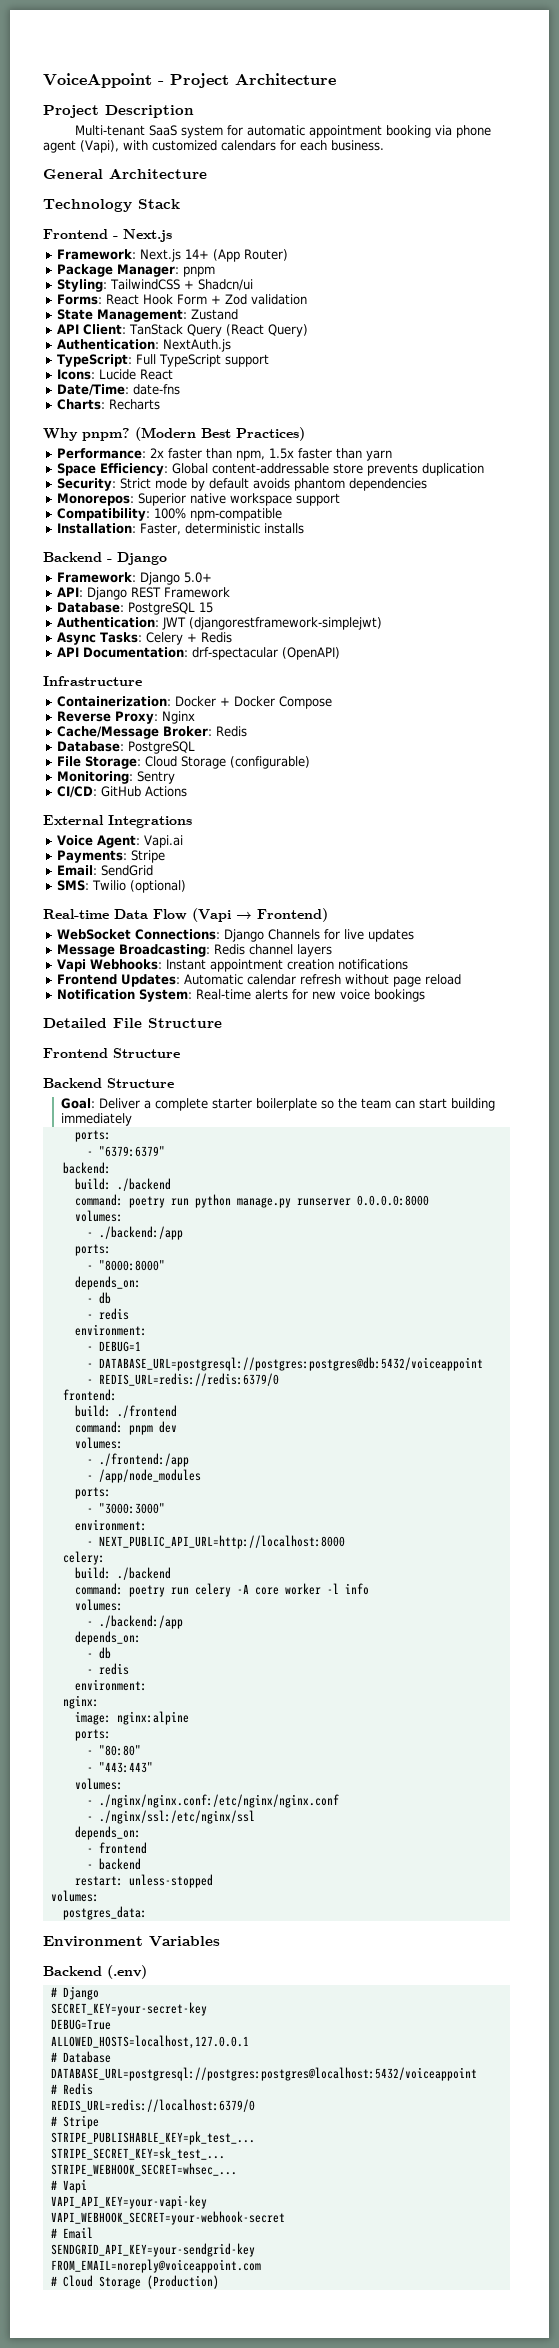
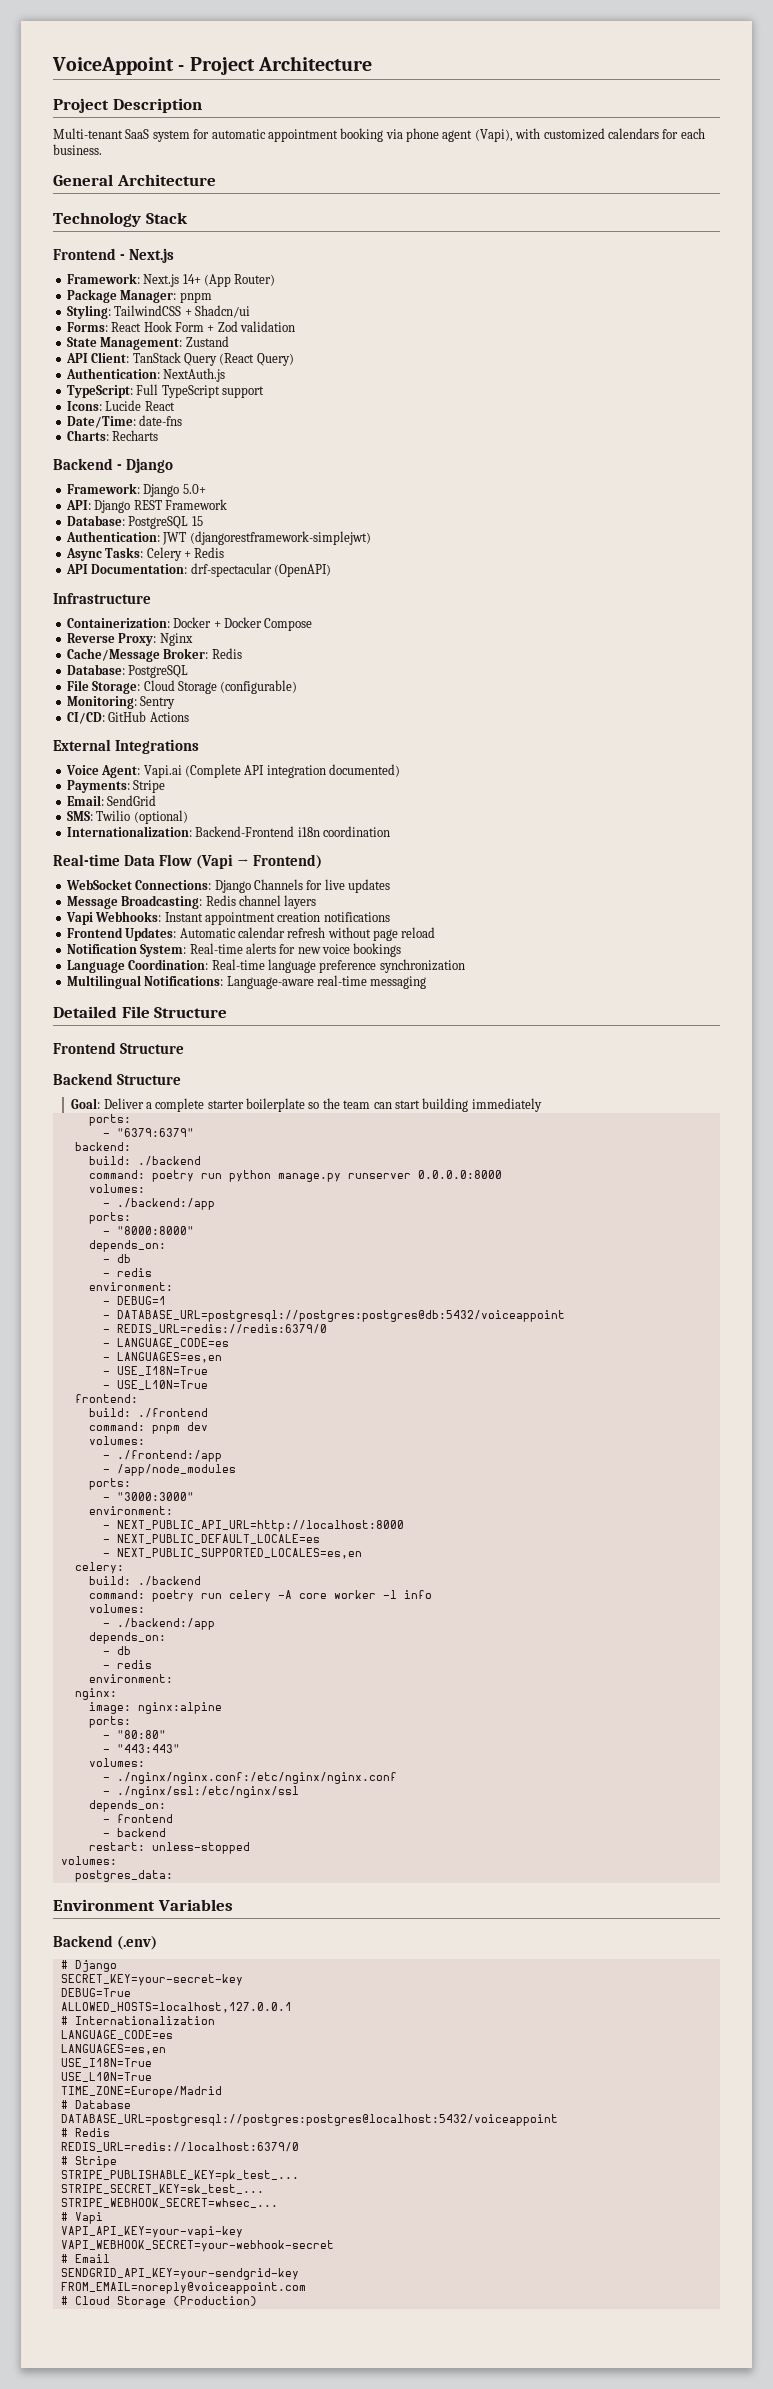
- Why pnpm? (Modern Best Practices)
- Performance: 2x faster than npm, 1.5x faster than yarn
- Space Efficiency: Global content-addressable store prevents duplication
- Security: Strict mode by default avoids phantom dependencies
- Monorepos: Superior native workspace support
- Compatibility: 100% npm-compatible
- Installation: Faster, deterministic installs
- Voice Agent: Vapi.ai
+ Voice Agent: Vapi.ai (Complete API integration documented)
+ Internationalization: Backend-Frontend i18n coordination
+ Language Coordination: Real-time language preference synchronization
+ Multilingual Notifications: Language-aware real-time messaging
+ - LANGUAGE_CODE=es
+ - LANGUAGES=es,en
+ - USE_I18N=True
+ - USE_L10N=True
+ - NEXT_PUBLIC_DEFAULT_LOCALE=es
+ - NEXT_PUBLIC_SUPPORTED_LOCALES=es,en
+ # Internationalization
+ LANGUAGE_CODE=es
+ LANGUAGES=es,en
+ USE_I18N=True
+ USE_L10N=True
+ TIME_ZONE=Europe/Madrid

